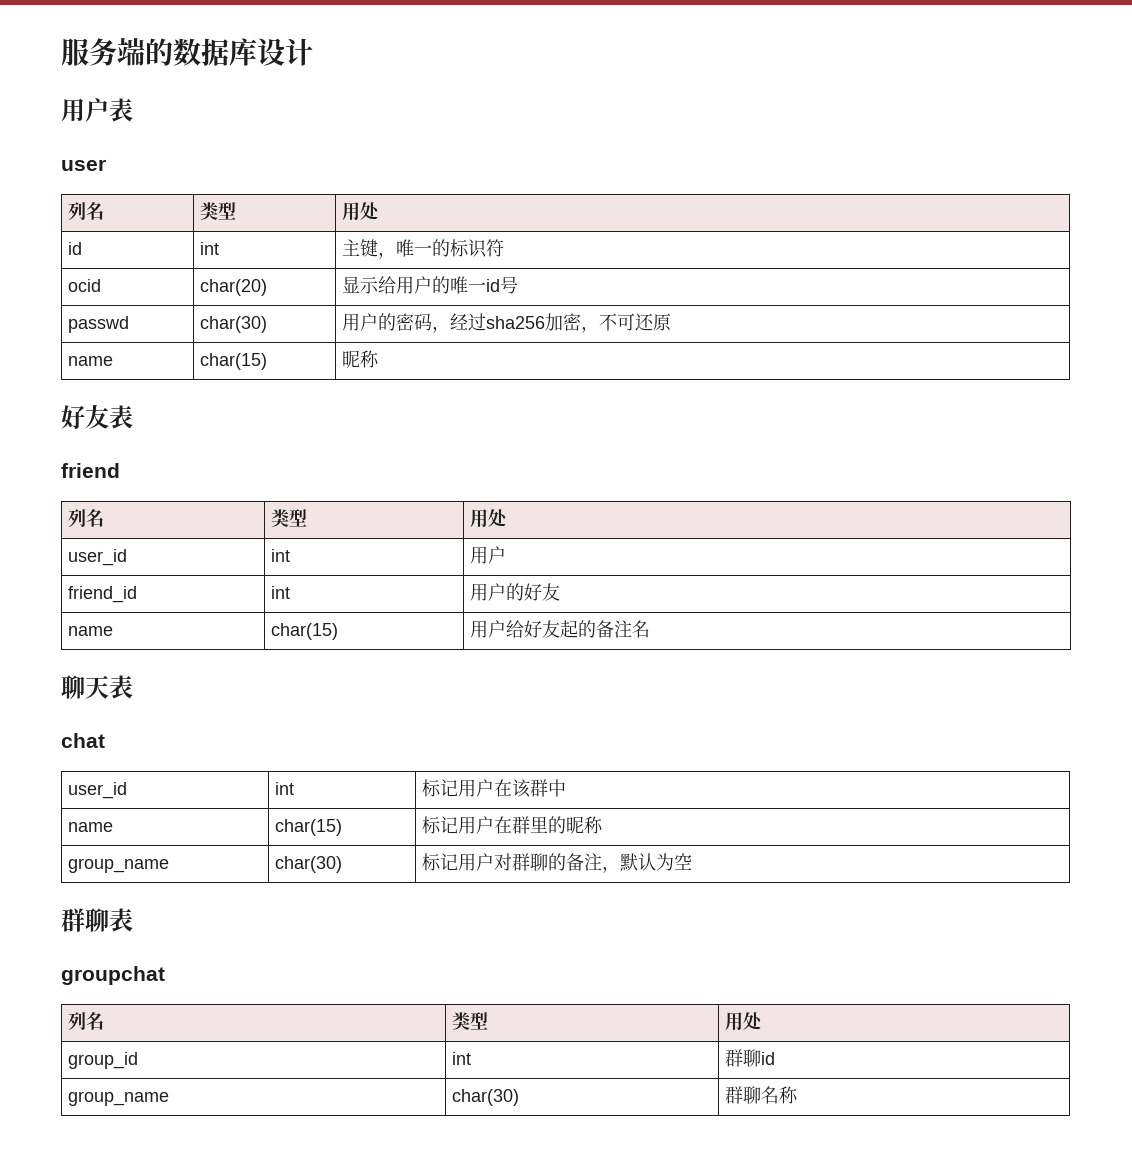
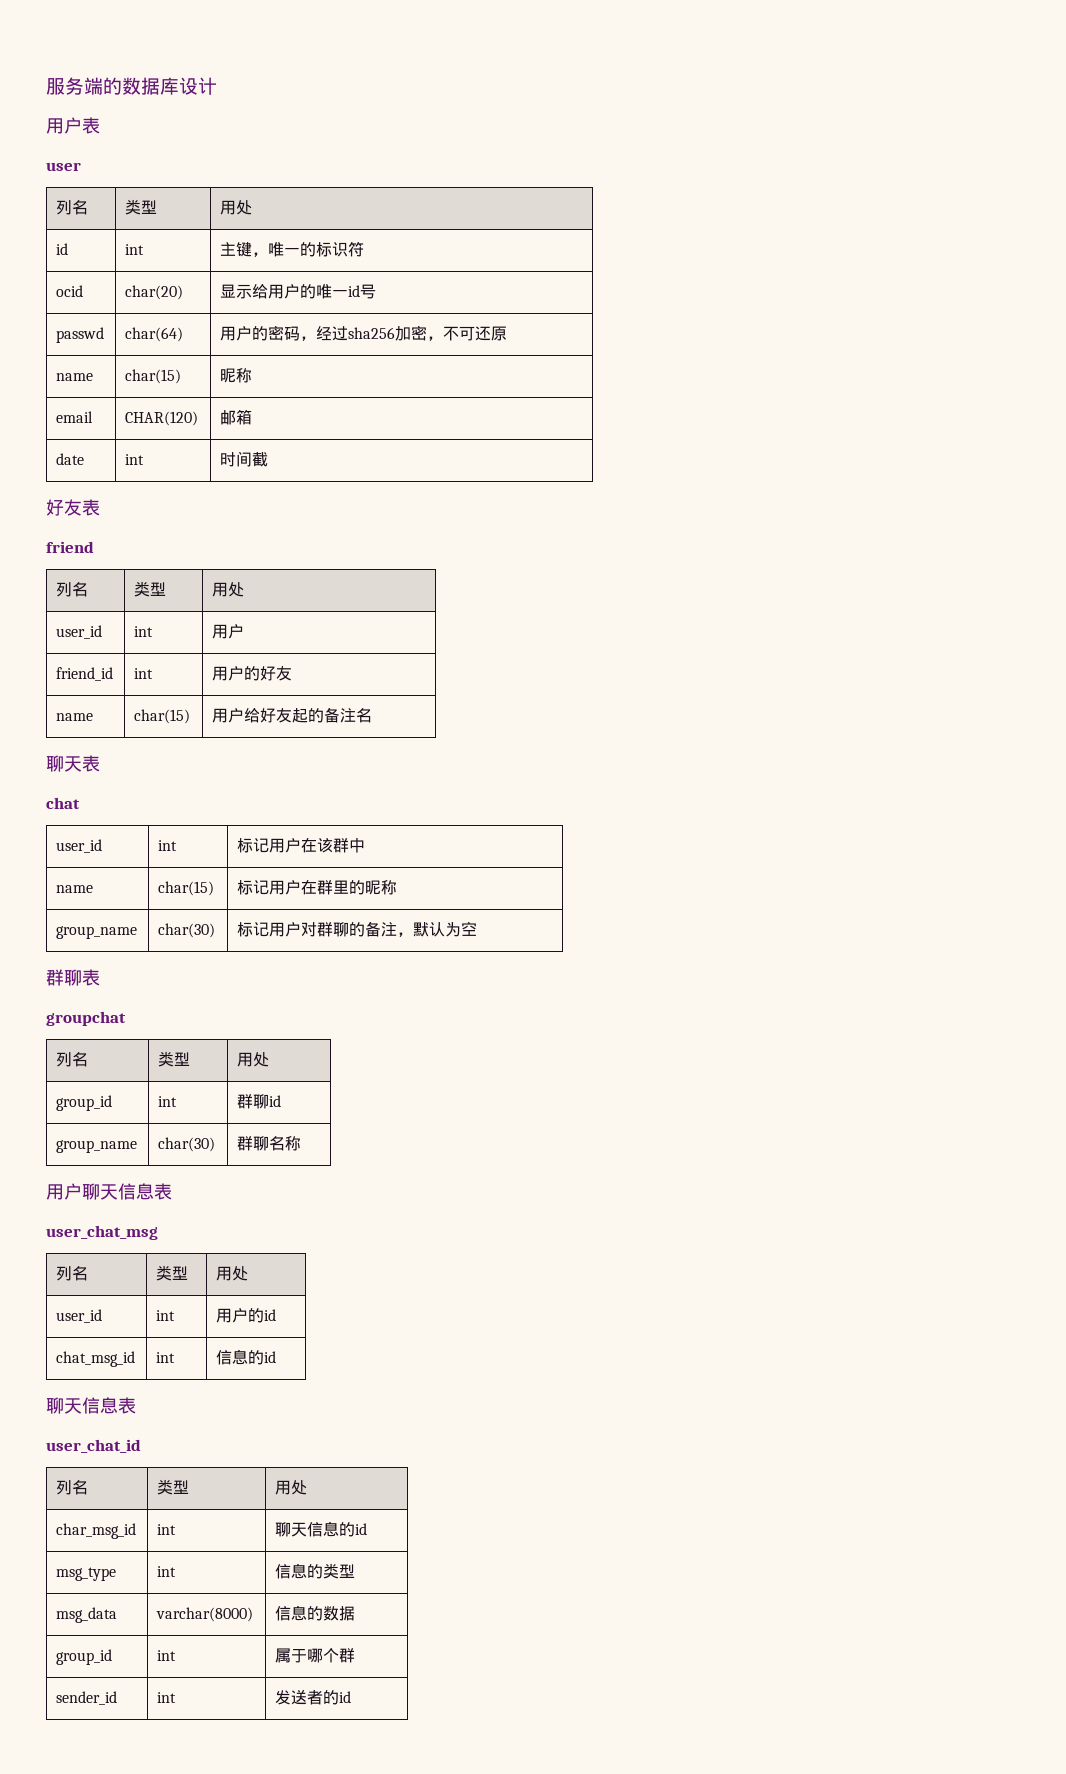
- passwd | char(30) | 用户的密码，经过sha256加密，不可还原
+ passwd | char(64) | 用户的密码，经过sha256加密，不可还原
+ email | CHAR(120) | 邮箱
+ date | int | 时间截
+ 用户聊天信息表
+ user_chat_msg
+ 列名 | 类型 | 用处
+ user_id | int | 用户的id
+ chat_msg_id | int | 信息的id
+ 聊天信息表
+ user_chat_id
+ 列名 | 类型 | 用处
+ char_msg_id | int | 聊天信息的id
+ msg_type | int | 信息的类型
+ msg_data | varchar(8000) | 信息的数据
+ group_id | int | 属于哪个群
+ sender_id | int | 发送者的id

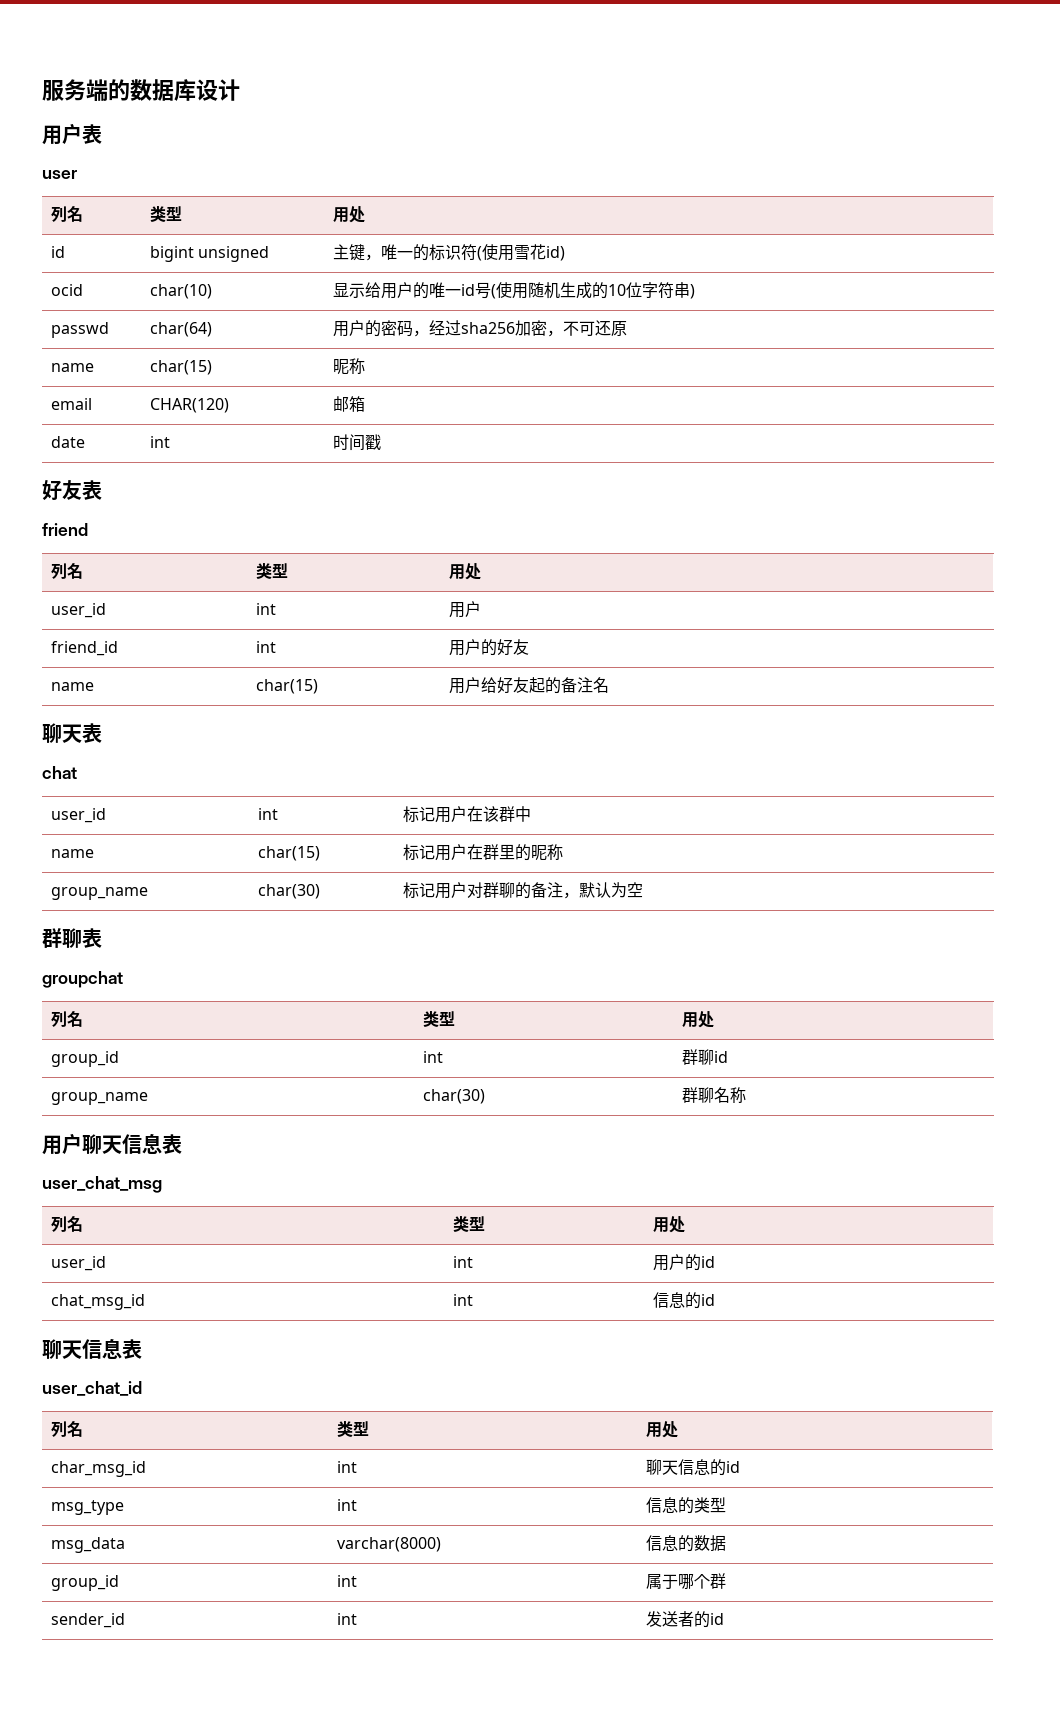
- id | int | 主键，唯一的标识符
+ id | bigint unsigned | 主键，唯一的标识符(使用雪花id)
- ocid | char(20) | 显示给用户的唯一id号
+ ocid | char(10) | 显示给用户的唯一id号(使用随机生成的10位字符串)
- date | int | 时间截
+ date | int | 时间戳

